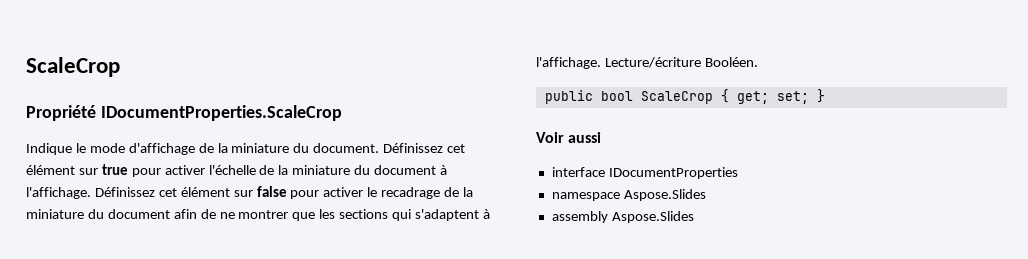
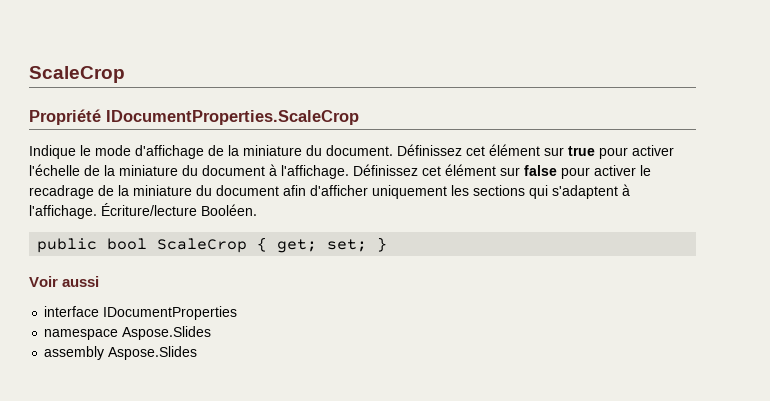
- Définissez cet élément sur false pour activer le recadrage de la miniature du document afin de ne montrer que les sections qui s'adaptent à l'affichage.
+ Définissez cet élément sur false pour activer le recadrage de la miniature du document afin d'afficher uniquement les sections qui s'adaptent à l'affichage.
- Lecture/écriture Booléen.
+ Écriture/lecture Booléen.

